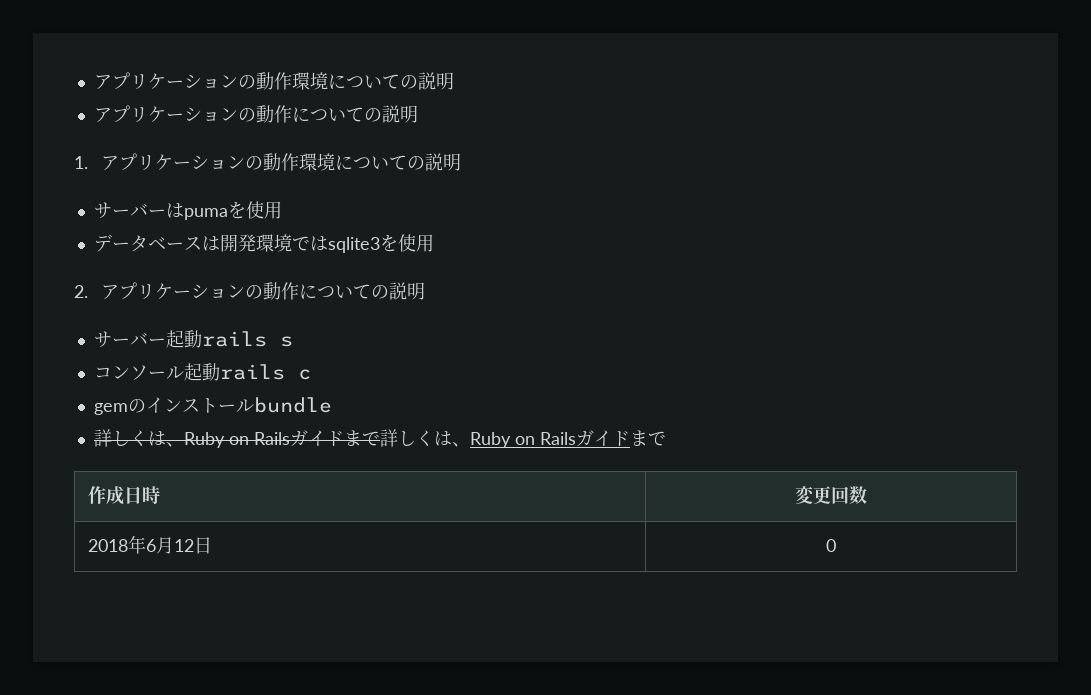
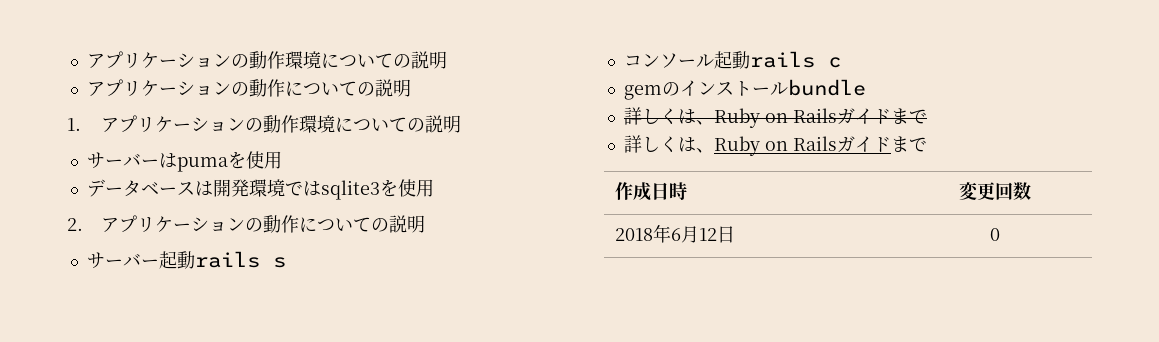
  gemのインストールbundle
- 詳しくは、Ruby on Railsガイドまで詳しくは、Ruby on Railsガイドまで
+ 詳しくは、Ruby on Railsガイドまで
+ 詳しくは、Ruby on Railsガイドまで

